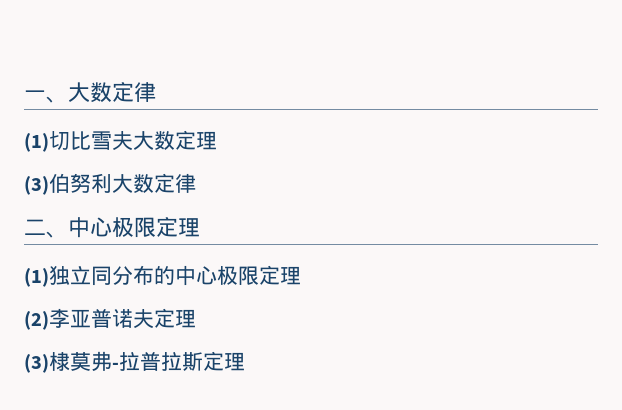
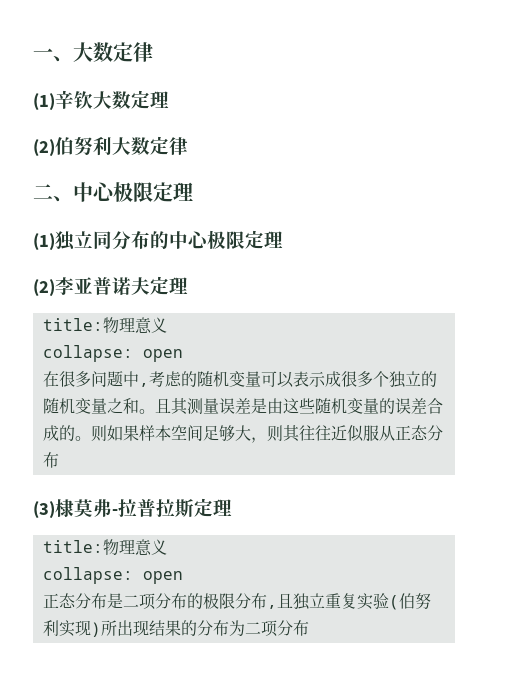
- (1)切比雪夫大数定理
+ (1)辛钦大数定理
- (3)伯努利大数定律
+ (2)伯努利大数定律
  (2)李亚普诺夫定理
+ title:物理意义
+ collapse: open
+ 在很多问题中,考虑的随机变量可以表示成很多个独立的随机变量之和。且其测量误差是由这些随机变量的误差合成的。则如果样本空间足够大，则其往往近似服从正态分布
  (3)棣莫弗-拉普拉斯定理
+ title:物理意义
+ collapse: open
+ 正态分布是二项分布的极限分布,且独立重复实验(伯努利实现)所出现结果的分布为二项分布

